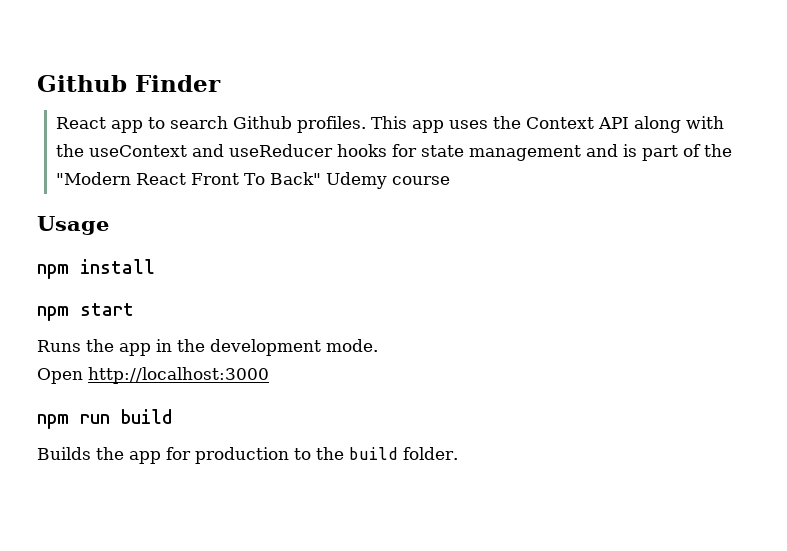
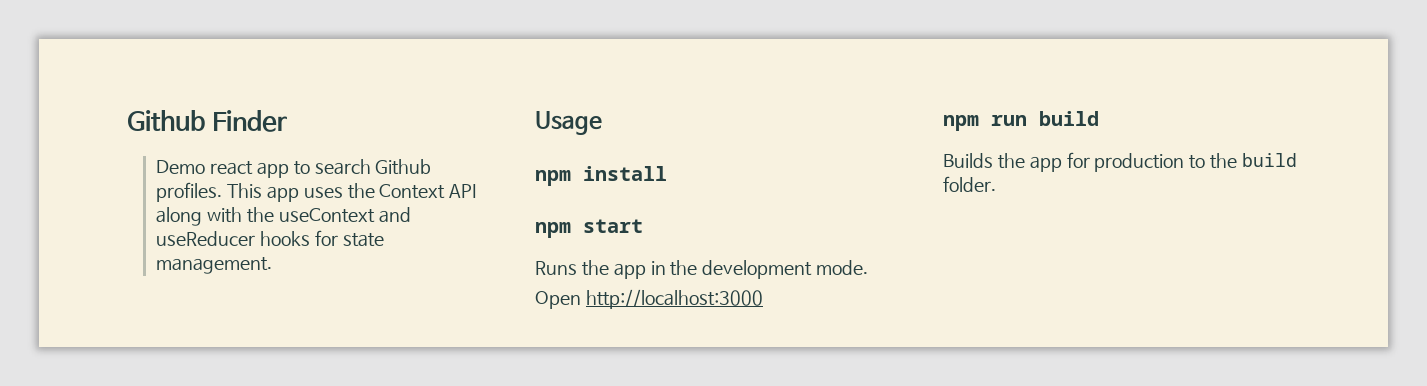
- React app to search Github profiles.
+ Demo react app to search Github profiles.
- This app uses the Context API along with the useContext and useReducer hooks for state management and is part of the "Modern React Front To Back" Udemy course
+ This app uses the Context API along with the useContext and useReducer hooks for state management.

